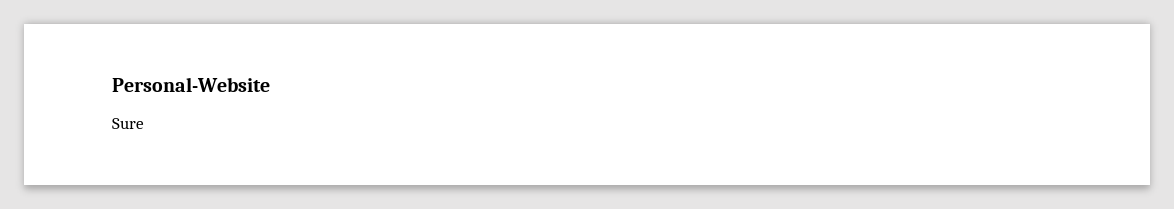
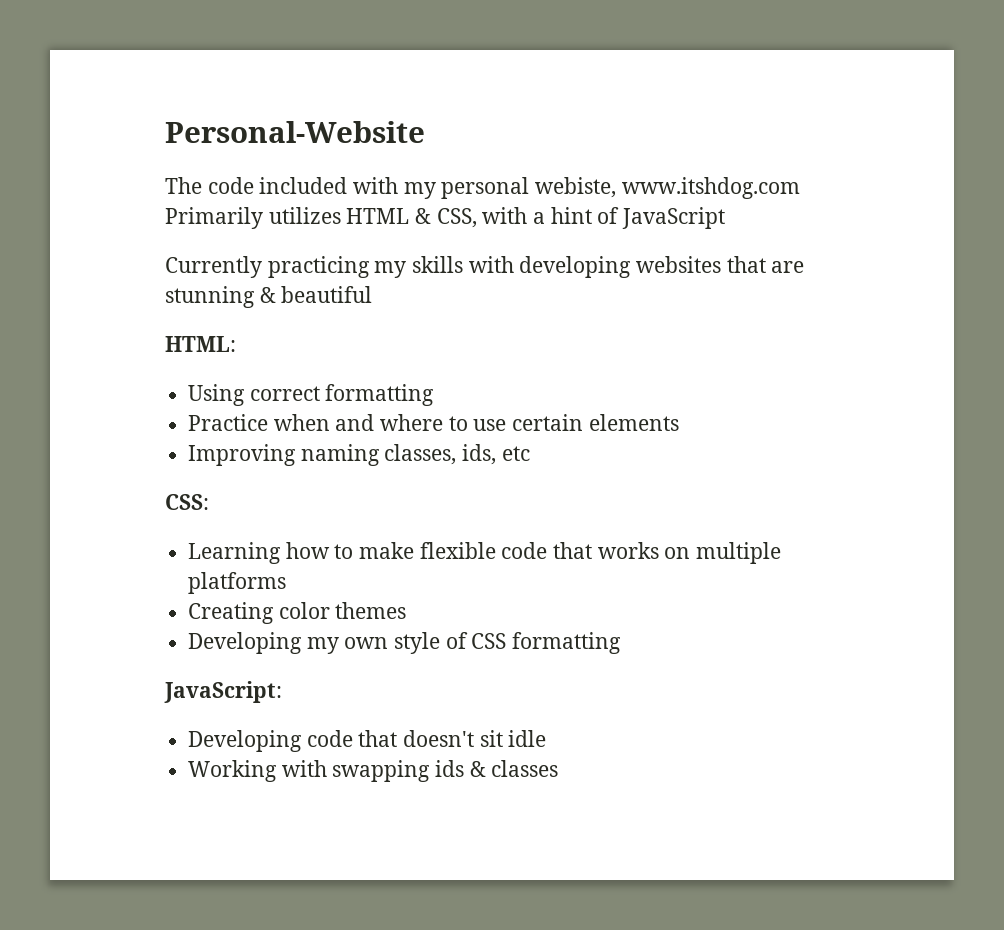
- Sure
+ The code included with my personal webiste, www.itshdog.com Primarily utilizes HTML & CSS, with a hint of JavaScript
+ Currently practicing my skills with developing websites that are stunning & beautiful
+ HTML:
+ Using correct formatting
+ Practice when and where to use certain elements
+ Improving naming classes, ids, etc
+ CSS:
+ Learning how to make flexible code that works on multiple platforms
+ Creating color themes
+ Developing my own style of CSS formatting
+ JavaScript:
+ Developing code that doesn't sit idle
+ Working with swapping ids & classes

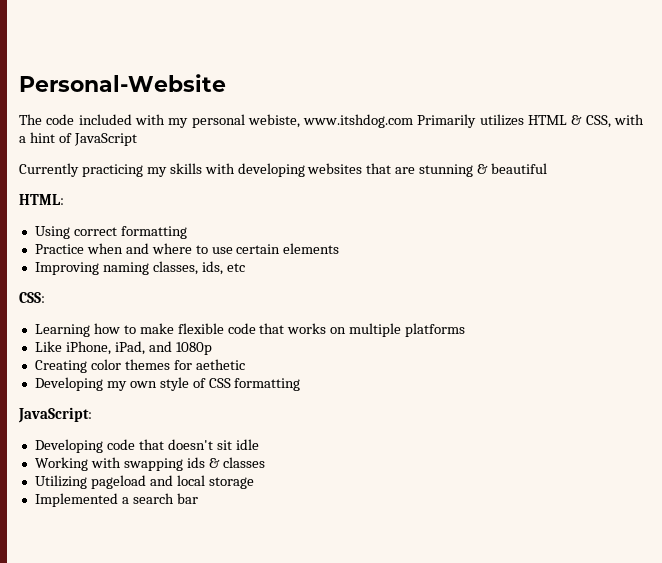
+ Like iPhone, iPad, and 1080p
- Creating color themes
+ Creating color themes for aethetic
+ Utilizing pageload and local storage
+ Implemented a search bar

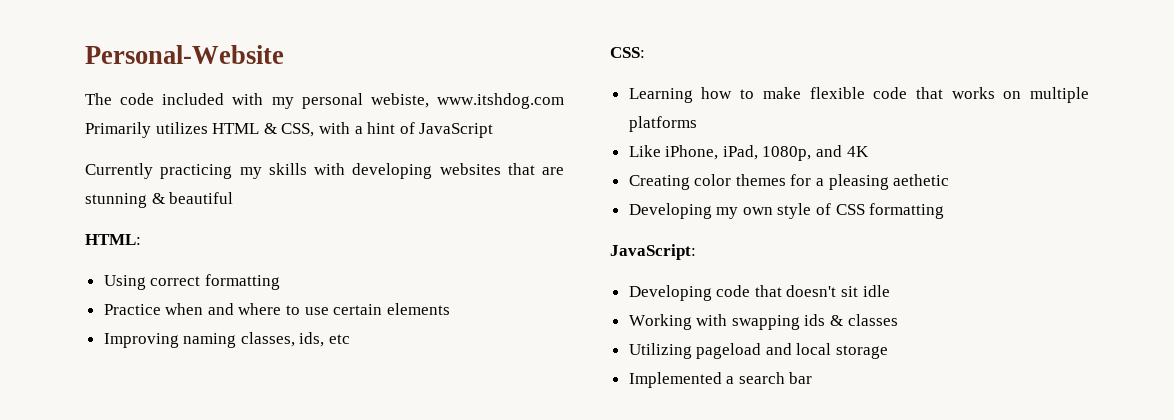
- Like iPhone, iPad, and 1080p
+ Like iPhone, iPad, 1080p, and 4K
- Creating color themes for aethetic
+ Creating color themes for a pleasing aethetic

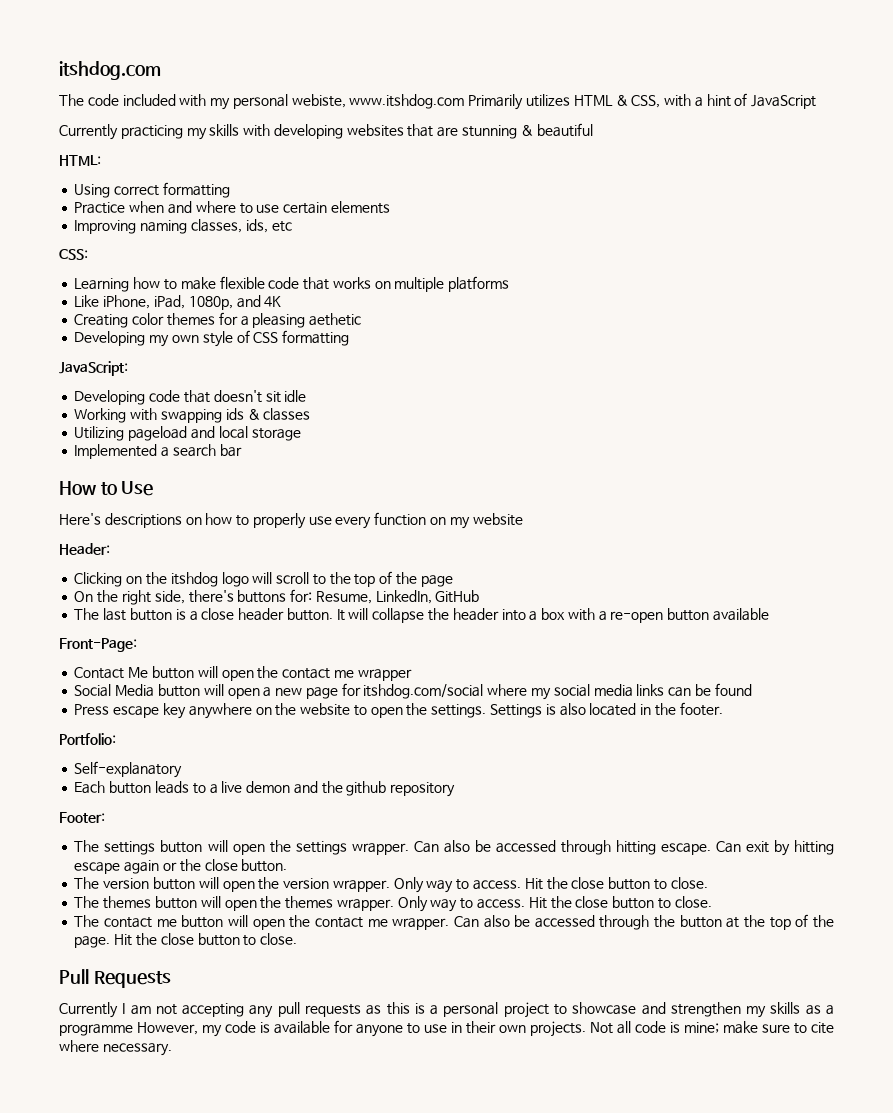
- Personal-Website
+ itshdog.com
+ How to Use
+ Here's descriptions on how to properly use every function on my website
+ Header:
+ Clicking on the itshdog logo will scroll to the top of the page
+ On the right side, there's buttons for: Resume, LinkedIn, GitHub
+ The last button is a close header button. It will collapse the header into a box with a re-open button available
+ Front-Page:
+ Contact Me button will open the contact me wrapper
+ Social Media button will open a new page for itshdog.com/social where my social media links can be found
+ Press escape key anywhere on the website to open the settings. Settings is also located in the footer.
+ Portfolio:
+ Self-explanatory
+ Each button leads to a live demon and the github repository
+ Footer:
+ The settings button will open the settings wrapper. Can also be accessed through hitting escape. Can exit by hitting escape again or the close button.
+ The version button will open the version wrapper. Only way to access. Hit the close button to close.
+ The themes button will open the themes wrapper. Only way to access. Hit the close button to close.
+ The contact me button will open the contact me wrapper. Can also be accessed through the button at the top of the page. Hit the close button to close.
+ Pull Requests
+ Currently I am not accepting any pull requests as this is a personal project to showcase and strengthen my skills as a programme However, my code is available for anyone to use in their own projects. Not all code is mine; make sure to cite where necessary.

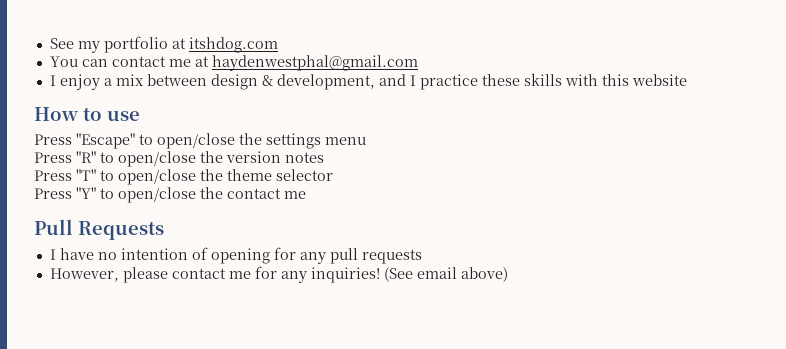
- itshdog.com
- The code included with my personal webiste, www.itshdog.com Primarily utilizes HTML & CSS, with a hint of JavaScript
- Currently practicing my skills with developing websites that are stunning & beautiful
- HTML:
- Using correct formatting
- Practice when and where to use certain elements
- Improving naming classes, ids, etc
- CSS:
- Learning how to make flexible code that works on multiple platforms
- Like iPhone, iPad, 1080p, and 4K
- Creating color themes for a pleasing aethetic
- Developing my own style of CSS formatting
- JavaScript:
- Developing code that doesn't sit idle
- Working with swapping ids & classes
- Utilizing pageload and local storage
- Implemented a search bar
- How to Use
- Here's descriptions on how to properly use every function on my website
- Header:
- Clicking on the itshdog logo will scroll to the top of the page
- On the right side, there's buttons for: Resume, LinkedIn, GitHub
- The last button is a close header button. It will collapse the header into a box with a re-open button available
- Front-Page:
- Contact Me button will open the contact me wrapper
- Social Media button will open a new page for itshdog.com/social where my social media links can be found
- Press escape key anywhere on the website to open the settings. Settings is also located in the footer.
- Portfolio:
- Self-explanatory
- Each button leads to a live demon and the github repository
- Footer:
- The settings button will open the settings wrapper. Can also be accessed through hitting escape. Can exit by hitting escape again or the close button.
- The version button will open the version wrapper. Only way to access. Hit the close button to close.
- The themes button will open the themes wrapper. Only way to access. Hit the close button to close.
- The contact me button will open the contact me wrapper. Can also be accessed through the button at the top of the page. Hit the close button to close.
+ See my portfolio at itshdog.com
+ You can contact me at haydenwestphal@gmail.com
+ I enjoy a mix between design & development, and I practice these skills with this website
+ How to use
+ Press "Escape" to open/close the settings menu
+ Press "R" to open/close the version notes
+ Press "T" to open/close the theme selector
+ Press "Y" to open/close the contact me
  Pull Requests
- Currently I am not accepting any pull requests as this is a personal project to showcase and strengthen my skills as a programme However, my code is available for anyone to use in their own projects. Not all code is mine; make sure to cite where necessary.
+ I have no intention of opening for any pull requests
+ However, please contact me for any inquiries! (See email above)

